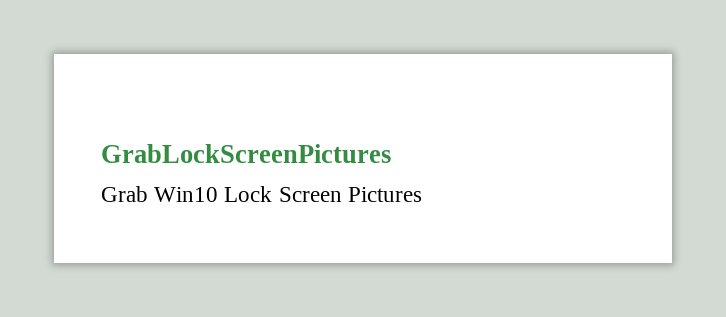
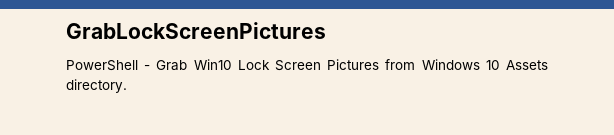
- Grab Win10 Lock Screen Pictures
+ PowerShell - Grab Win10 Lock Screen Pictures from Windows 10 Assets directory.

